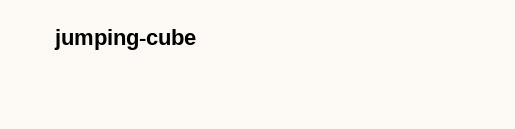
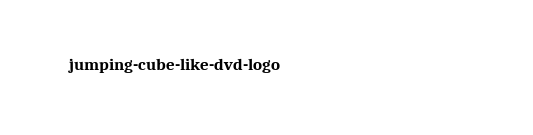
- jumping-cube
+ jumping-cube-like-dvd-logo

